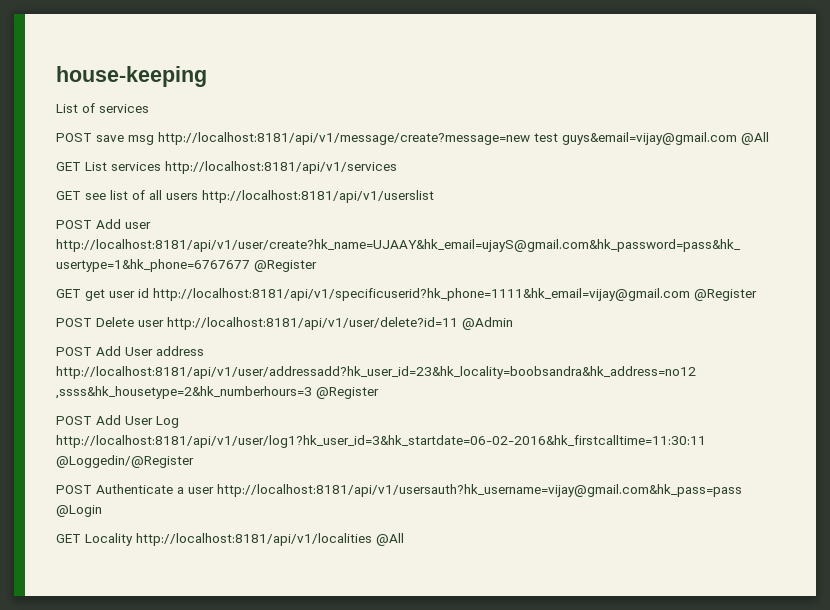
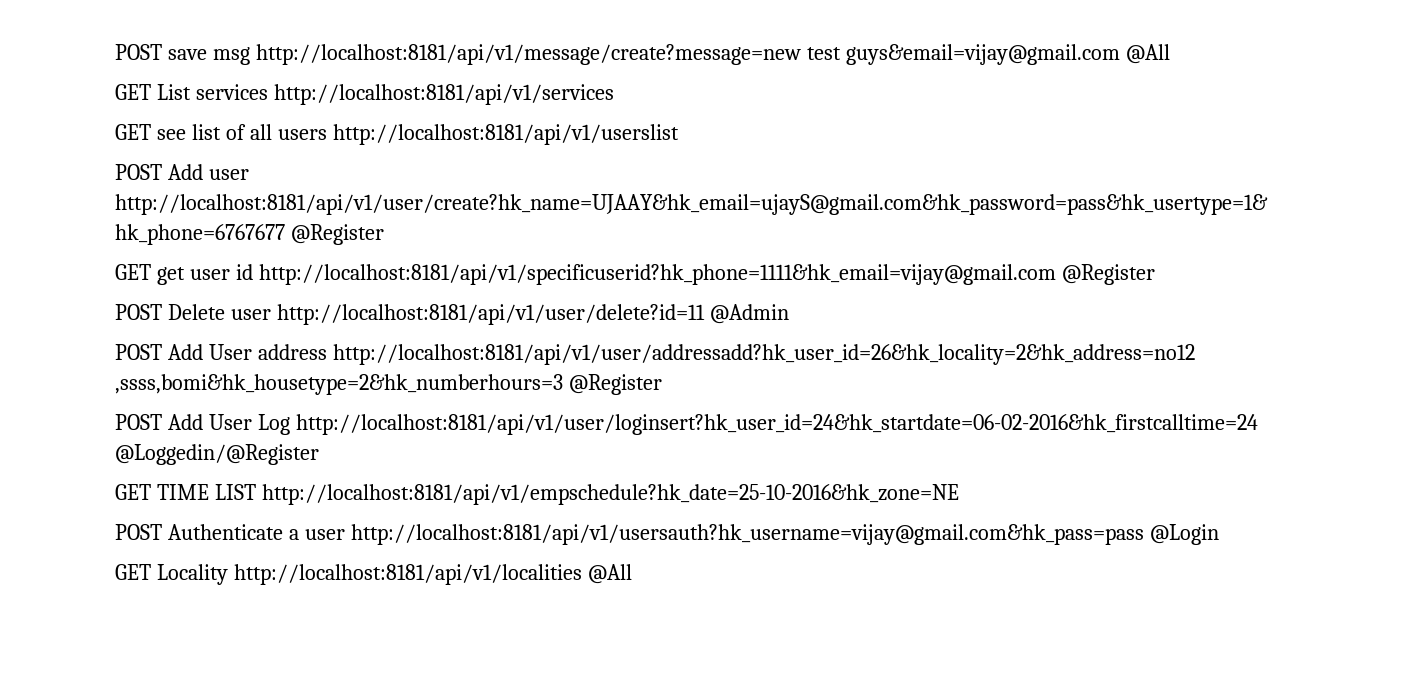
- house-keeping
- List of services
- POST Add User address http://localhost:8181/api/v1/user/addressadd?hk_user_id=23&hk_locality=boobsandra&hk_address=no12 ,ssss&hk_housetype=2&hk_numberhours=3 @Register
+ POST Add User address http://localhost:8181/api/v1/user/addressadd?hk_user_id=26&hk_locality=2&hk_address=no12 ,ssss,bomi&hk_housetype=2&hk_numberhours=3 @Register
- POST Add User Log http://localhost:8181/api/v1/user/log1?hk_user_id=3&hk_startdate=06-02-2016&hk_firstcalltime=11:30:11 @Loggedin/@Register
+ POST Add User Log http://localhost:8181/api/v1/user/loginsert?hk_user_id=24&hk_startdate=06-02-2016&hk_firstcalltime=24 @Loggedin/@Register
+ GET TIME LIST http://localhost:8181/api/v1/empschedule?hk_date=25-10-2016&hk_zone=NE

